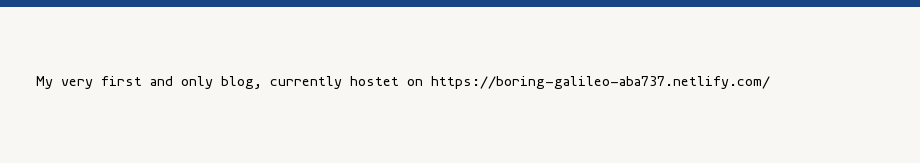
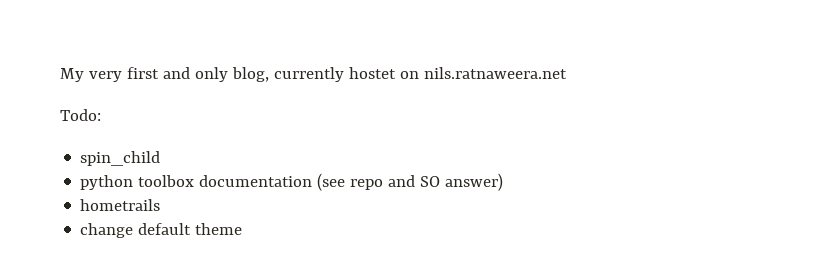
- My very first and only blog, currently hostet on https://boring-galileo-aba737.netlify.com/
+ My very first and only blog, currently hostet on nils.ratnaweera.net
+ Todo:
+ spin_child
+ python toolbox documentation (see repo and SO answer)
+ hometrails
+ change default theme

